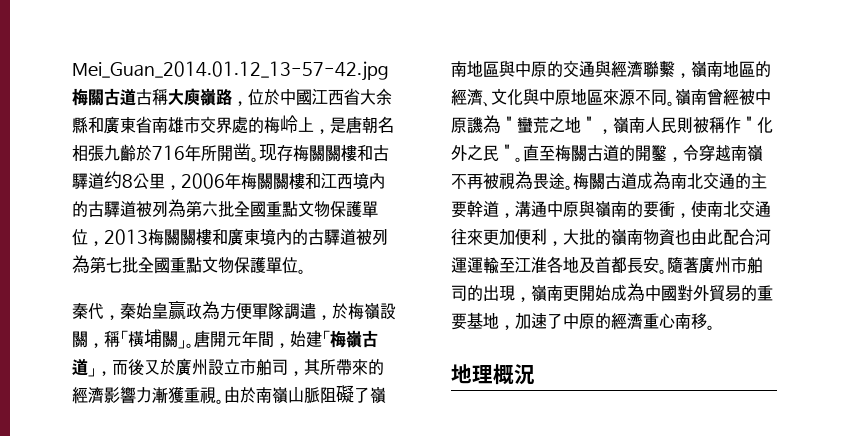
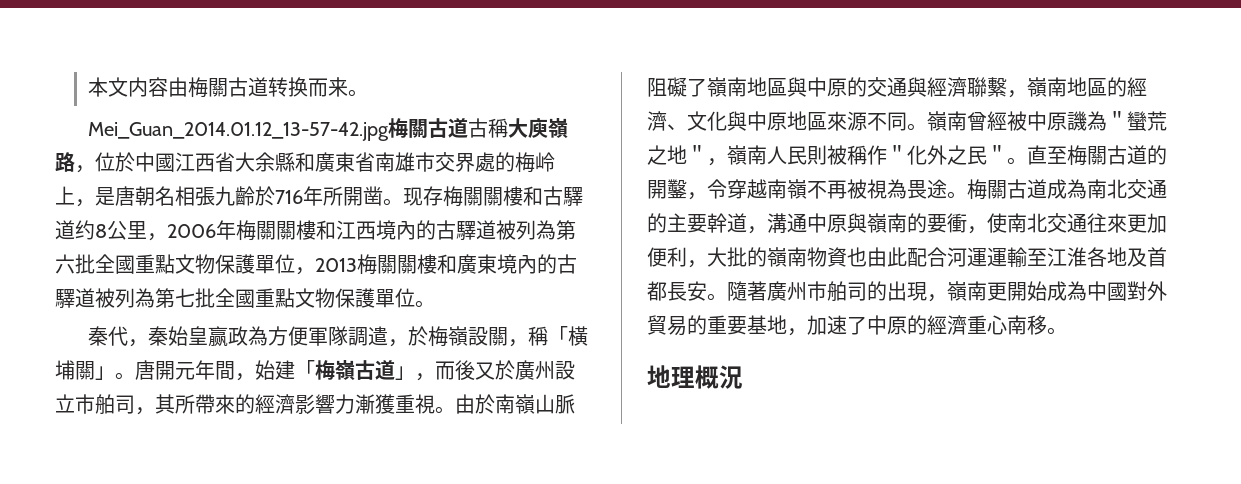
+ 本文内容由梅關古道转换而来。

